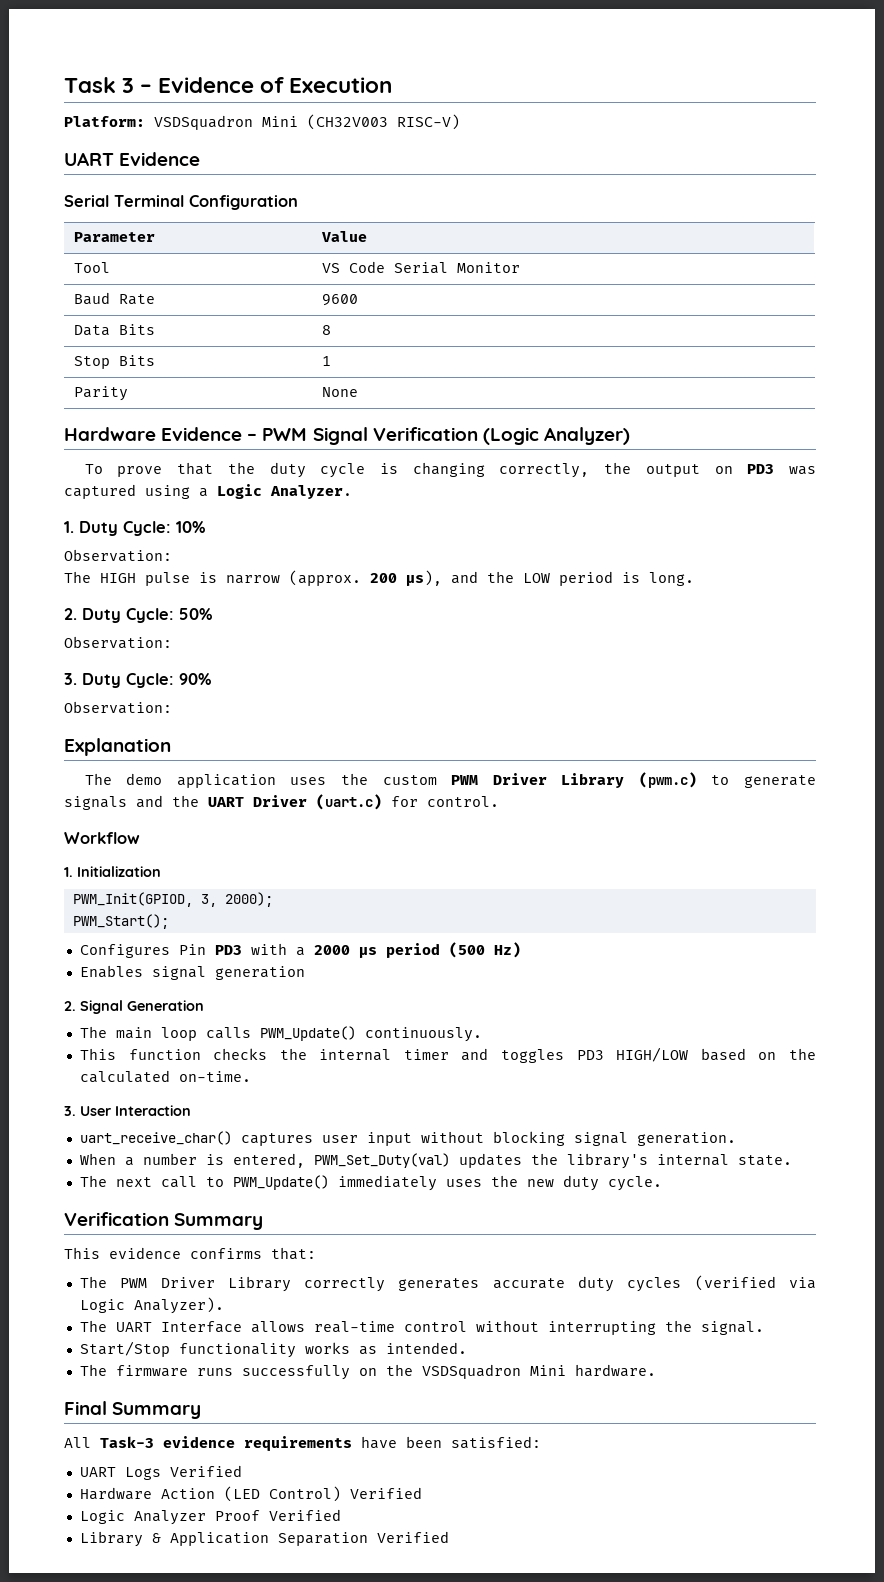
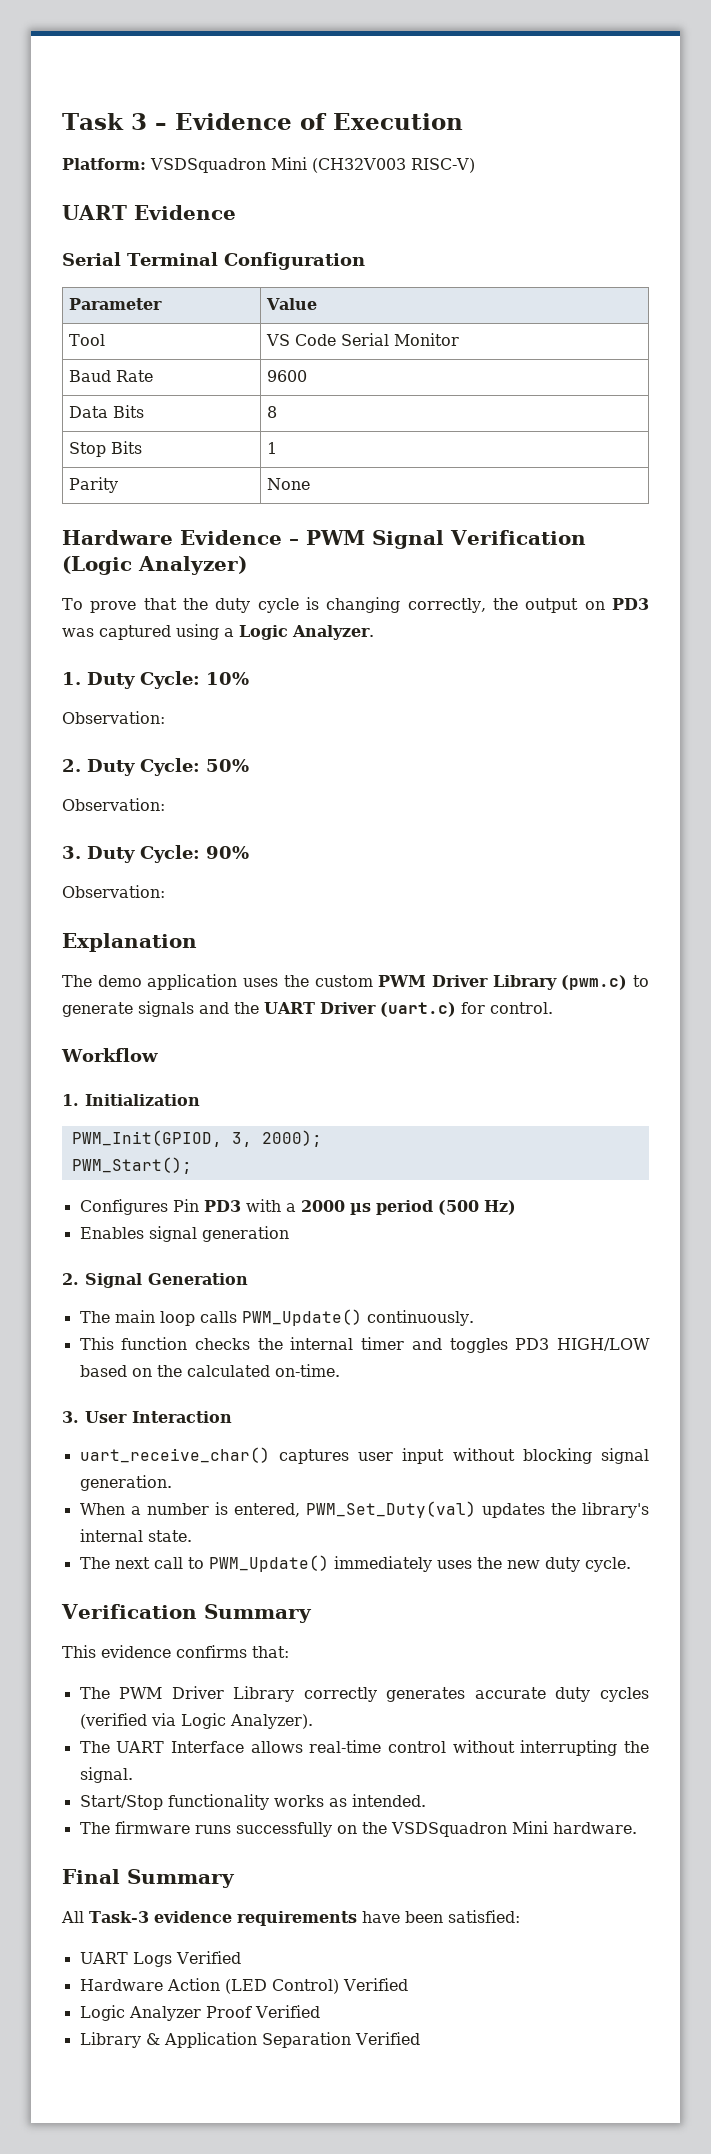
- The HIGH pulse is narrow (approx. 200 µs), and the LOW period is long.

